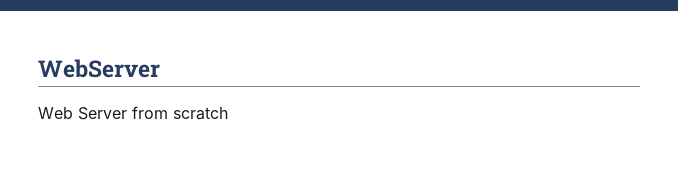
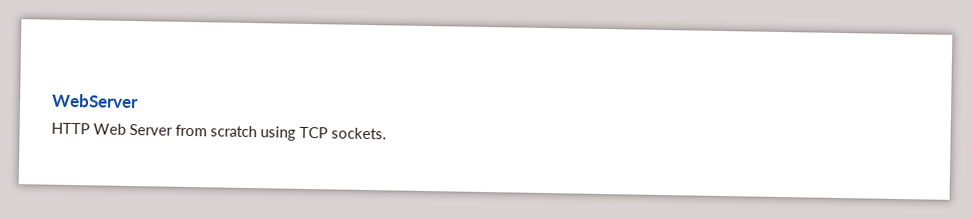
- Web Server from scratch
+ HTTP Web Server from scratch using TCP sockets.

